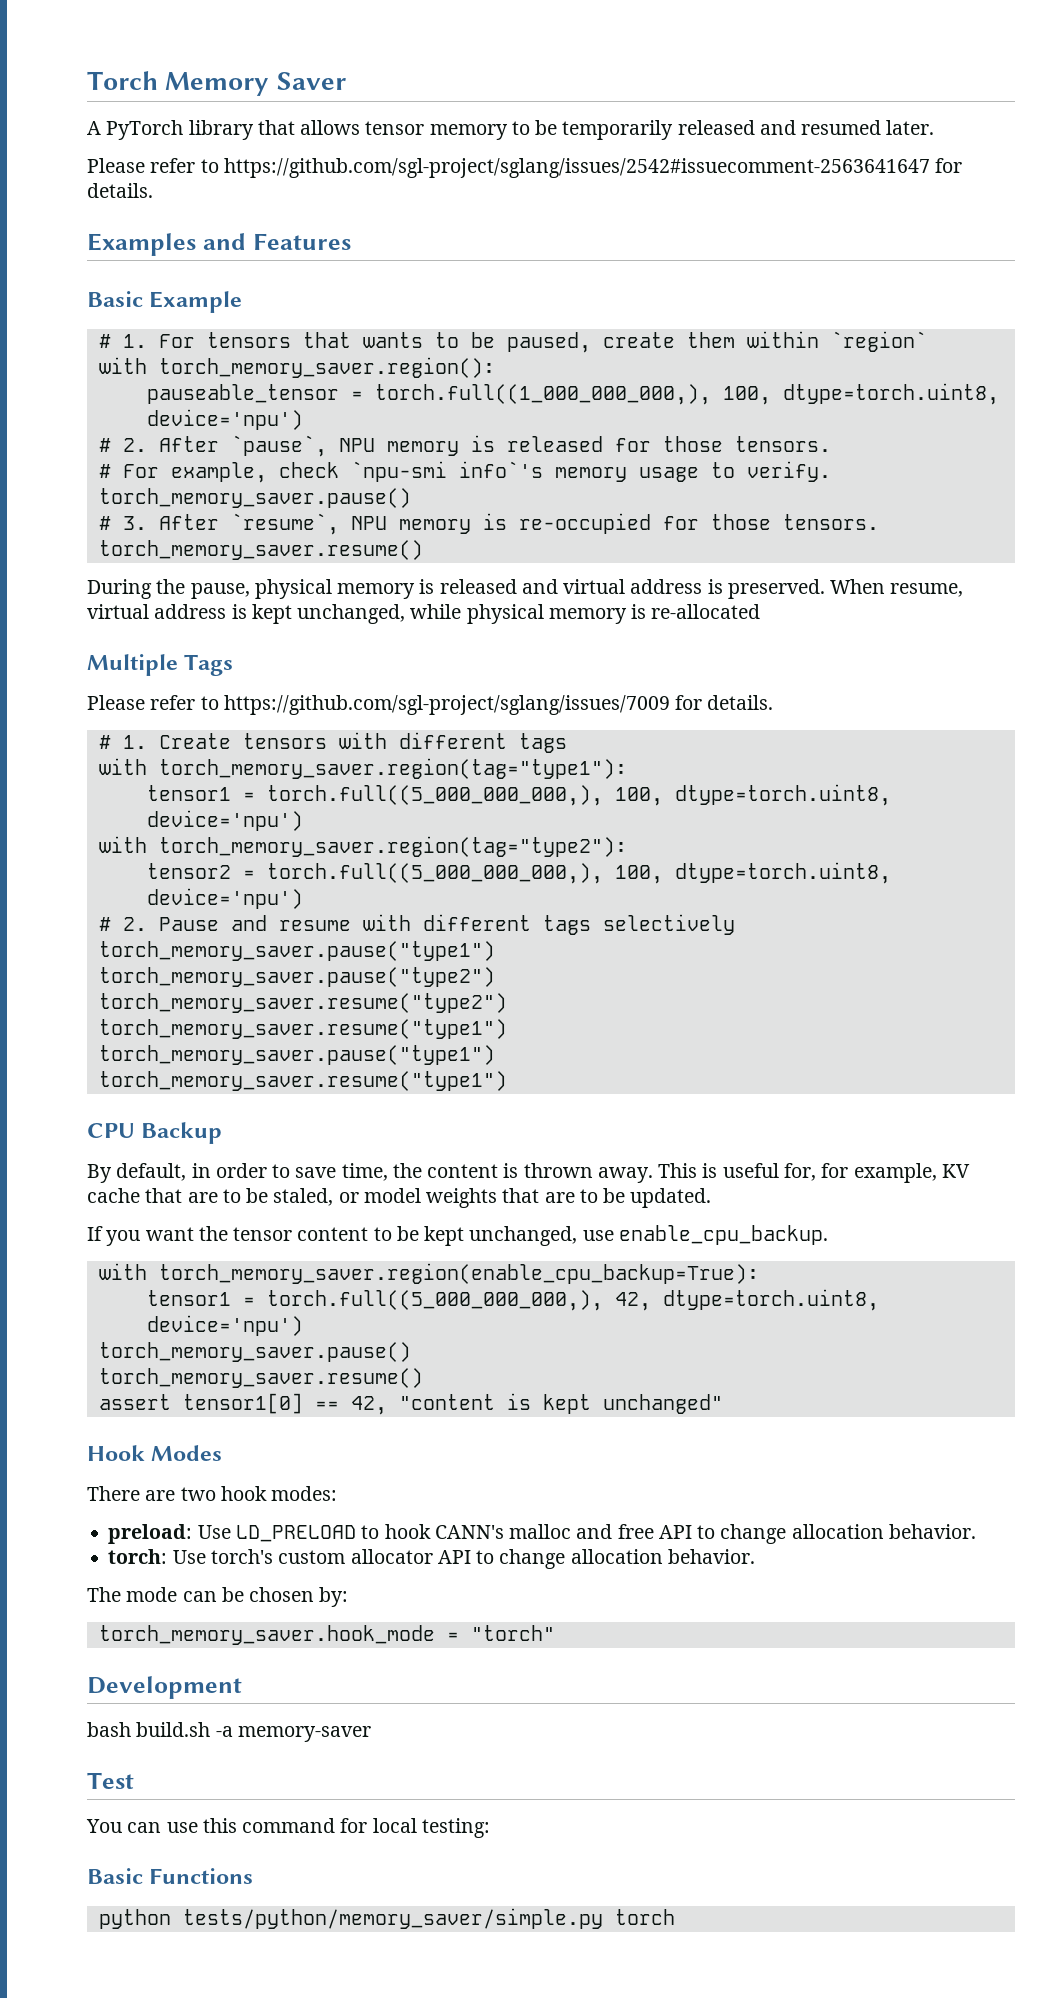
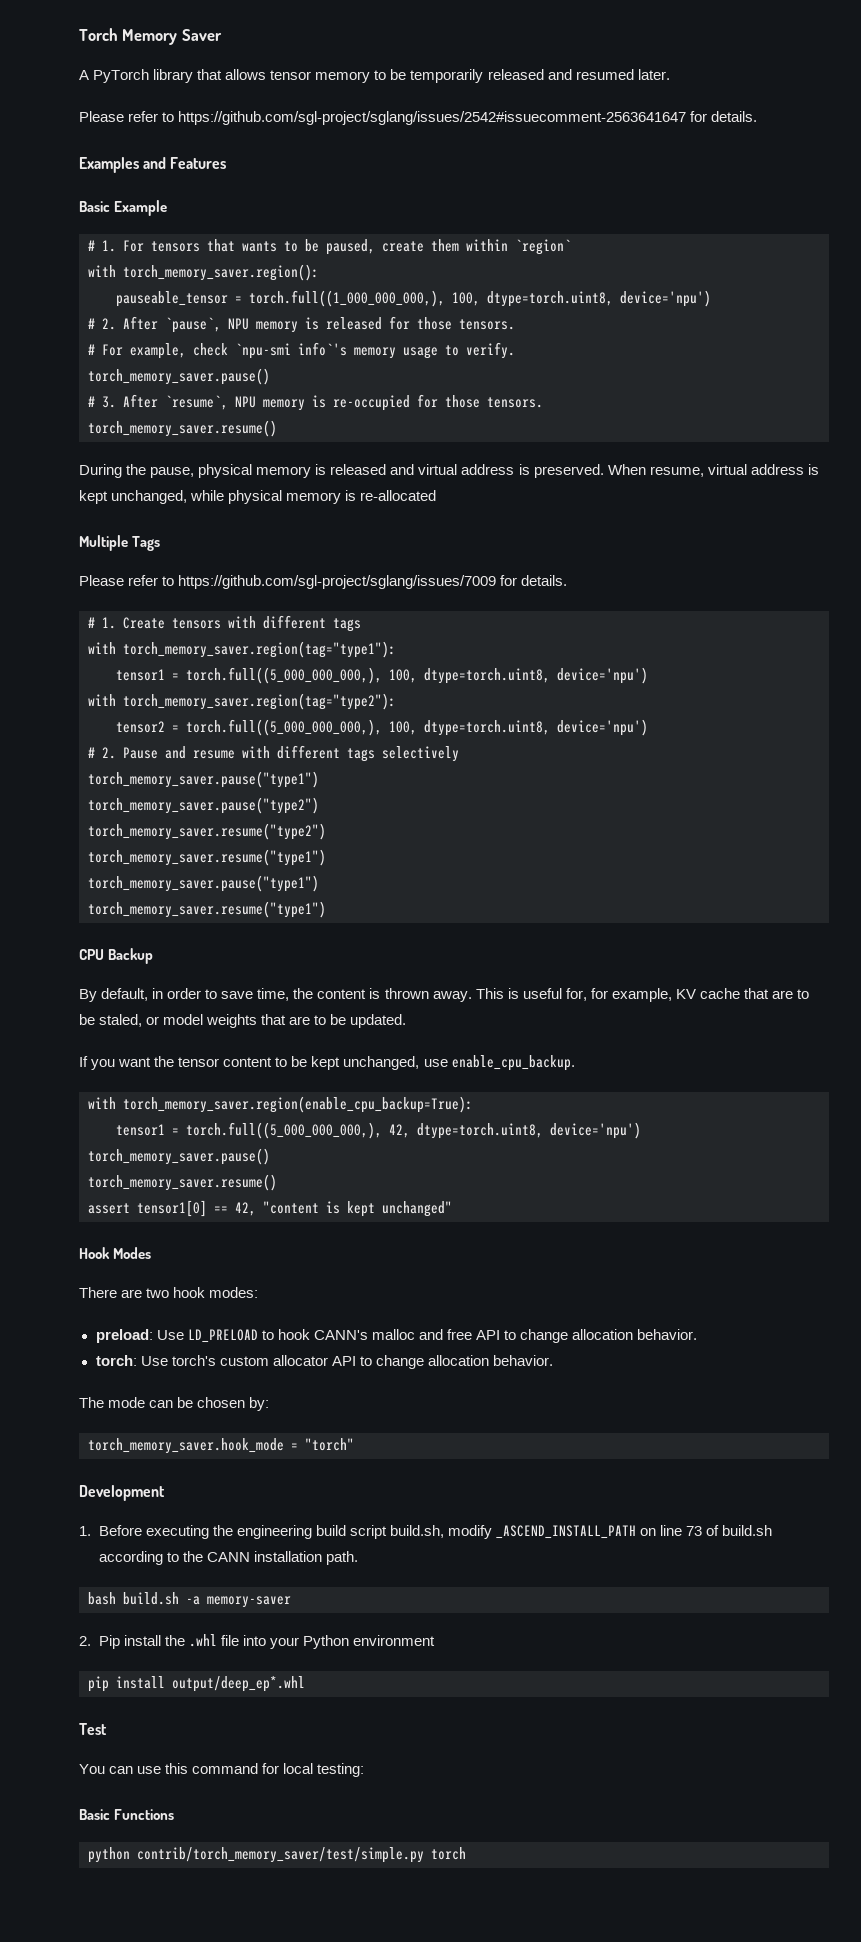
+ 1. Before executing the engineering build script build.sh, modify _ASCEND_INSTALL_PATH on line 73 of build.sh according to the CANN installation path.
  bash build.sh -a memory-saver
+ 2. Pip install the .whl file into your Python environment
+ pip install output/deep_ep*.whl
- python tests/python/memory_saver/simple.py torch
+ python contrib/torch_memory_saver/test/simple.py torch

